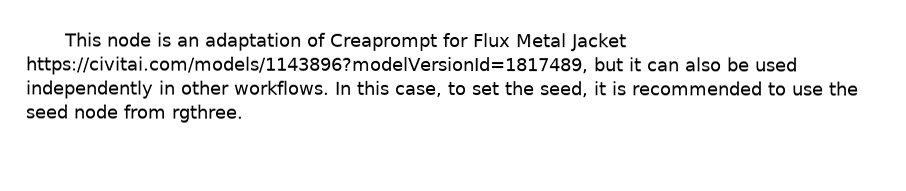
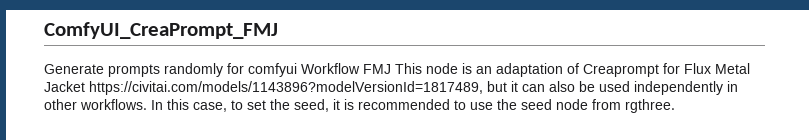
- This node is an adaptation of Creaprompt for Flux Metal Jacket https://civitai.com/models/1143896?modelVersionId=1817489, but it can also be used independently in other workflows.
+ ComfyUI_CreaPrompt_FMJ
+ Generate prompts randomly for comfyui Workflow FMJ This node is an adaptation of Creaprompt for Flux Metal Jacket https://civitai.com/models/1143896?modelVersionId=1817489, but it can also be used independently in other workflows.

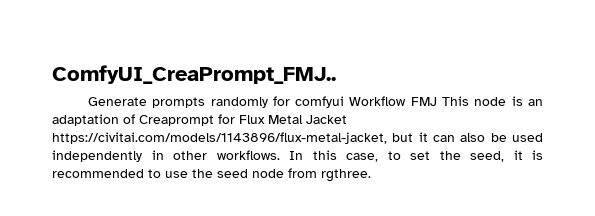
- ComfyUI_CreaPrompt_FMJ
+ ComfyUI_CreaPrompt_FMJ..
- Generate prompts randomly for comfyui Workflow FMJ This node is an adaptation of Creaprompt for Flux Metal Jacket https://civitai.com/models/1143896?modelVersionId=1817489, but it can also be used independently in other workflows.
+ Generate prompts randomly for comfyui Workflow FMJ This node is an adaptation of Creaprompt for Flux Metal Jacket https://civitai.com/models/1143896/flux-metal-jacket, but it can also be used independently in other workflows.

